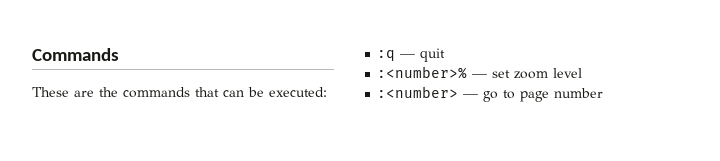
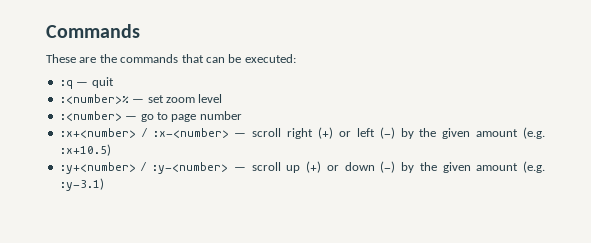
+ :x+<number> / :x-<number> — scroll right (+) or left (-) by the given amount (e.g. :x+10.5)
+ :y+<number> / :y-<number> — scroll up (+) or down (-) by the given amount (e.g. :y-3.1)

